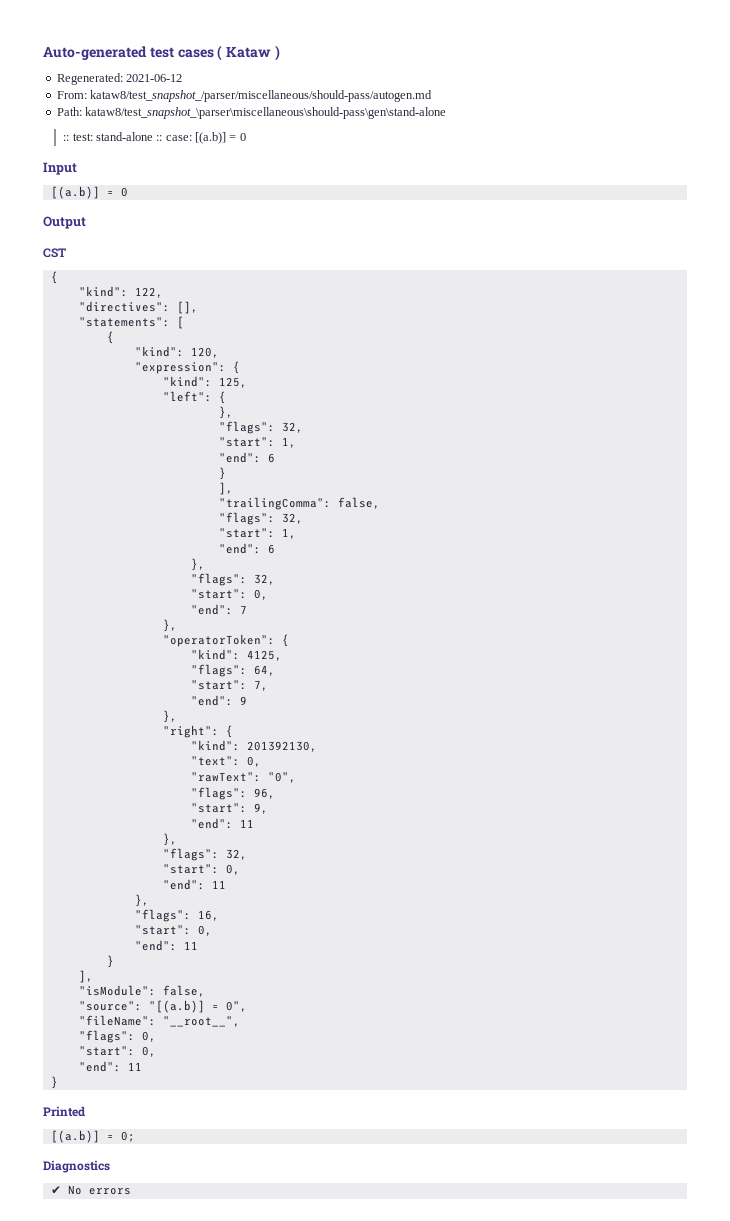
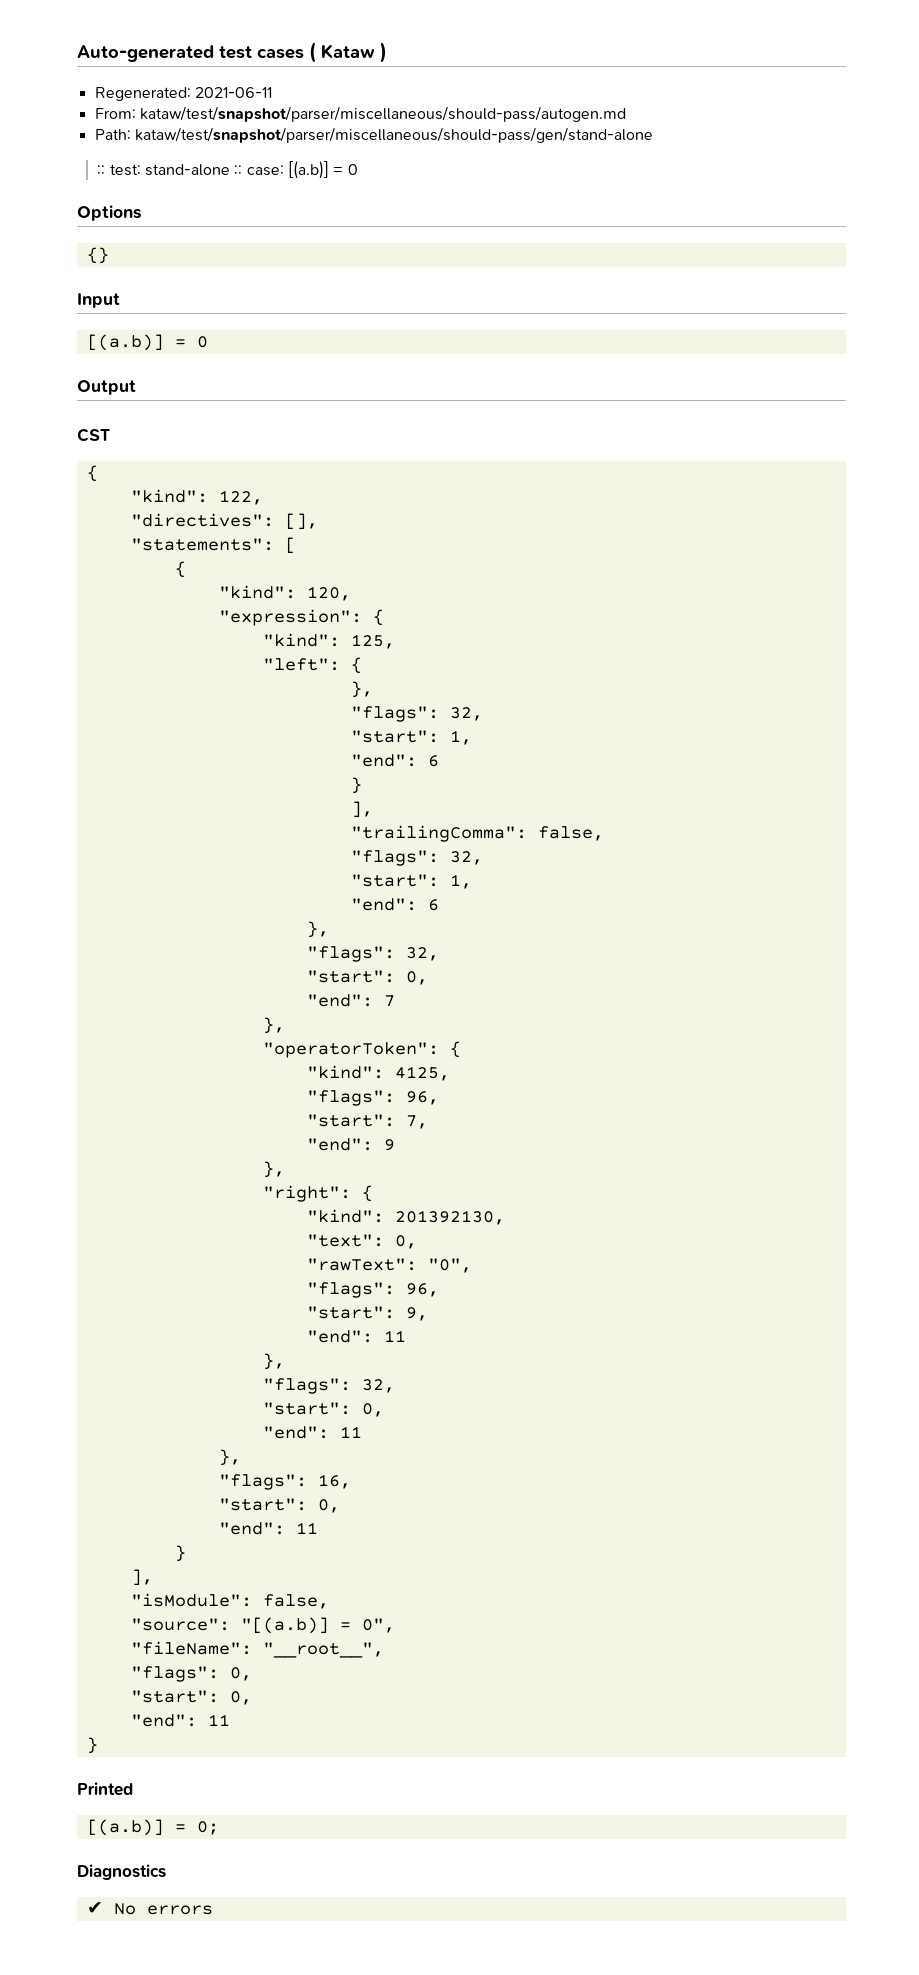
- Regenerated: 2021-06-12
+ Regenerated: 2021-06-11
- From: kataw8/test_snapshot_/parser/miscellaneous/should-pass/autogen.md
+ From: kataw/test/snapshot/parser/miscellaneous/should-pass/autogen.md
- Path: kataw8/test_snapshot_\parser\miscellaneous\should-pass\gen\stand-alone
+ Path: kataw/test/snapshot/parser/miscellaneous/should-pass/gen/stand-alone
+ Options
+ {}
  "kind": 4125,
- "flags": 64,
+ "flags": 96,

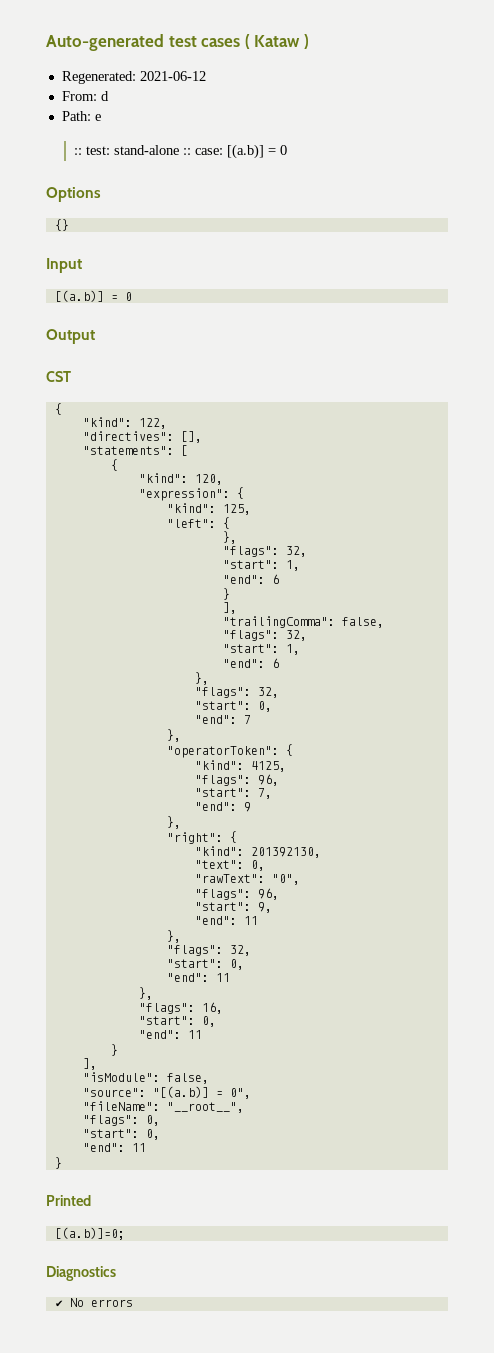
- Regenerated: 2021-06-11
+ Regenerated: 2021-06-12
- From: kataw/test/snapshot/parser/miscellaneous/should-pass/autogen.md
+ From: d
- Path: kataw/test/snapshot/parser/miscellaneous/should-pass/gen/stand-alone
+ Path: e
- [(a.b)] = 0;
+ [(a.b)]=0;

